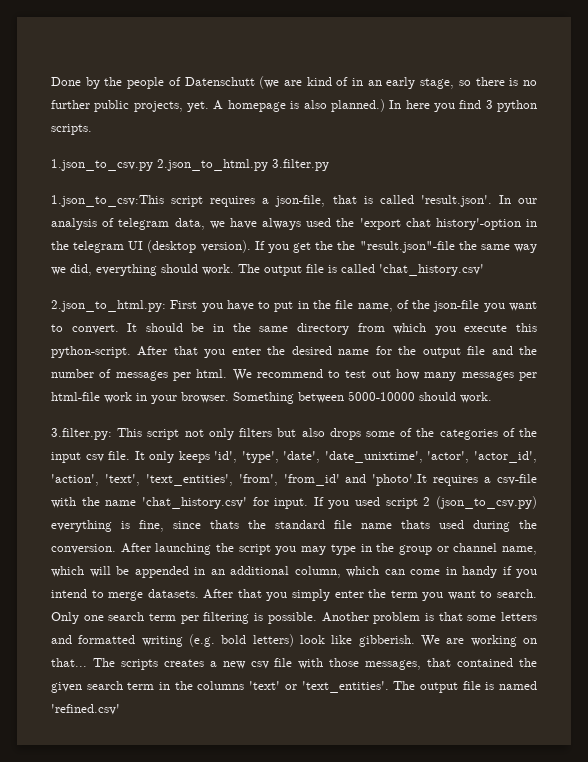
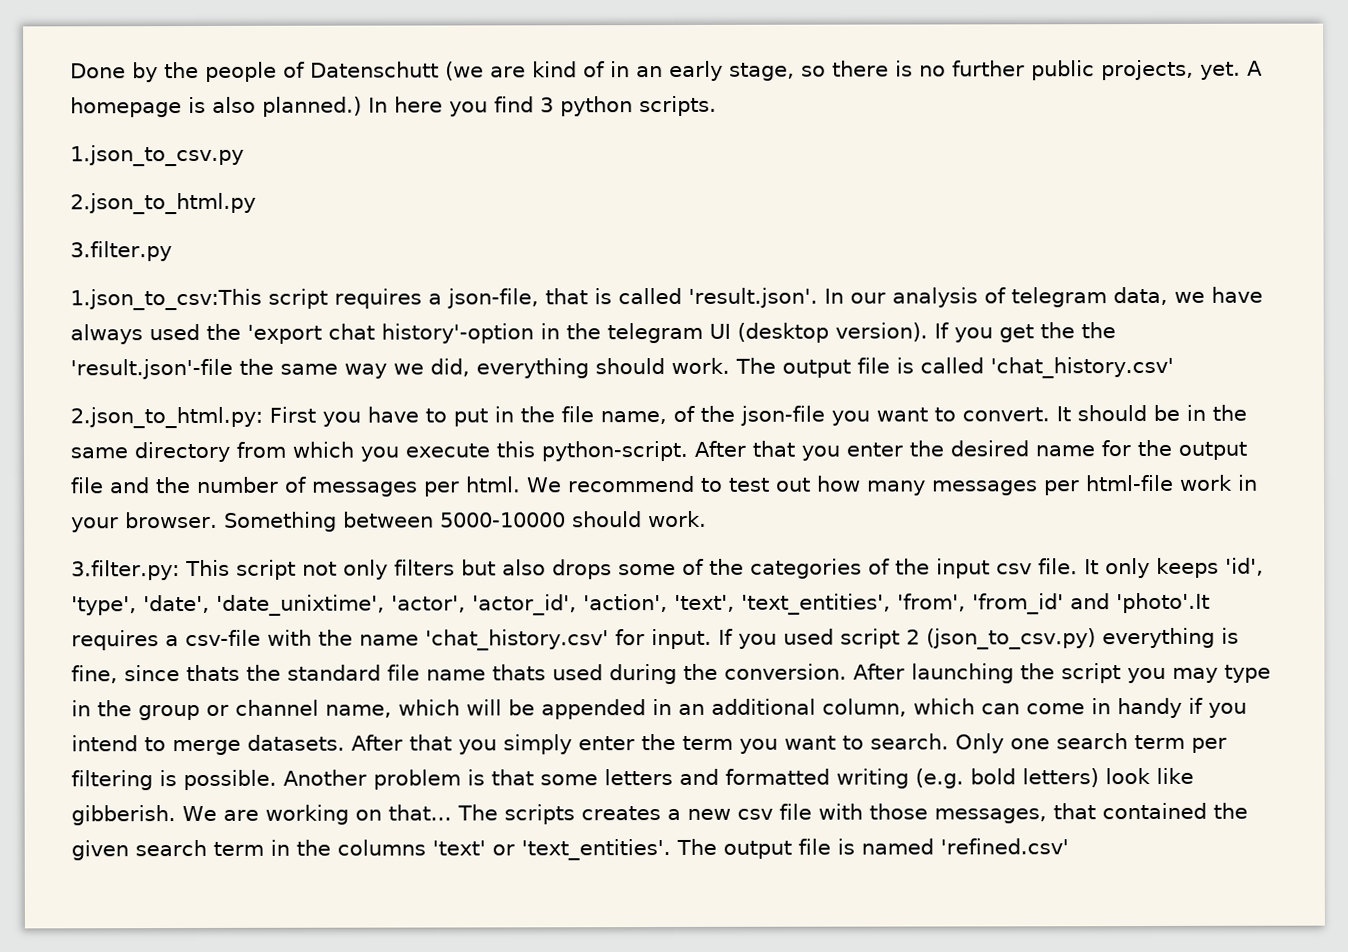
- 1.json_to_csv.py 2.json_to_html.py 3.filter.py
+ 1.json_to_csv.py
+ 2.json_to_html.py
+ 3.filter.py
- If you get the the "result.json"-file the same way we did, everything should work.
+ If you get the the 'result.json'-file the same way we did, everything should work.

